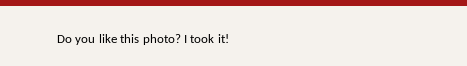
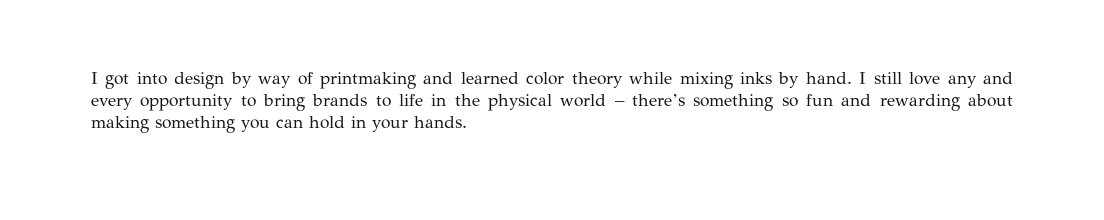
- Do you like this photo? I took it!
+ I got into design by way of printmaking and learned color theory while mixing inks by hand. I still love any and every opportunity to bring brands to life in the physical world – there’s something so fun and rewarding about making something you can hold in your hands.

